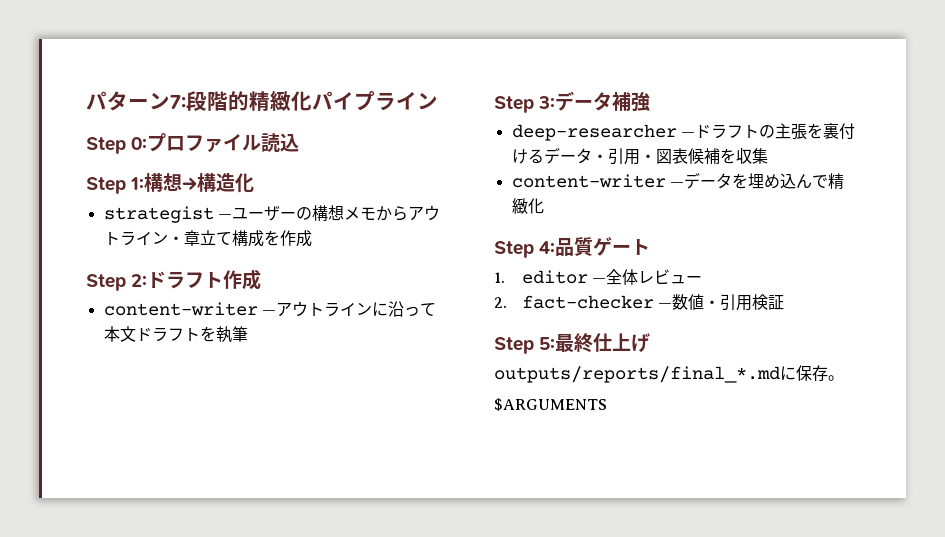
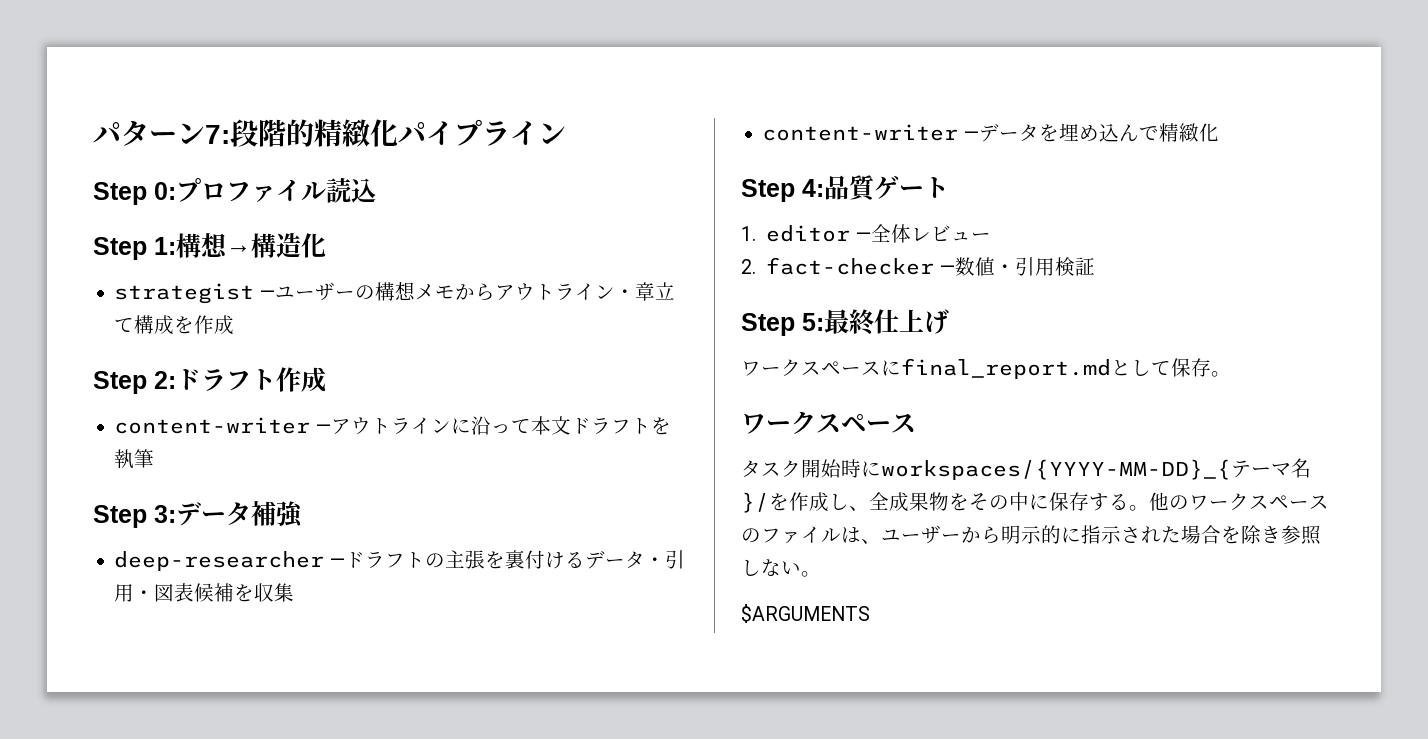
- outputs/reports/final_*.mdに保存。
+ ワークスペースにfinal_report.mdとして保存。
+ ワークスペース
+ タスク開始時にworkspaces/{YYYY-MM-DD}_{テーマ名}/を作成し、全成果物をその中に保存する。他のワークスペースのファイルは、ユーザーから明示的に指示された場合を除き参照しない。

